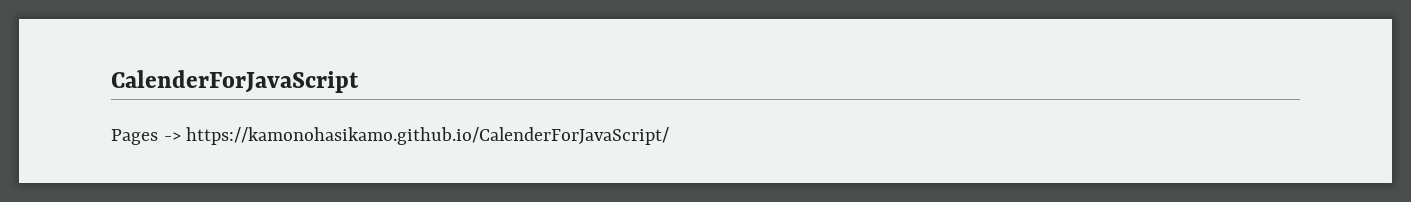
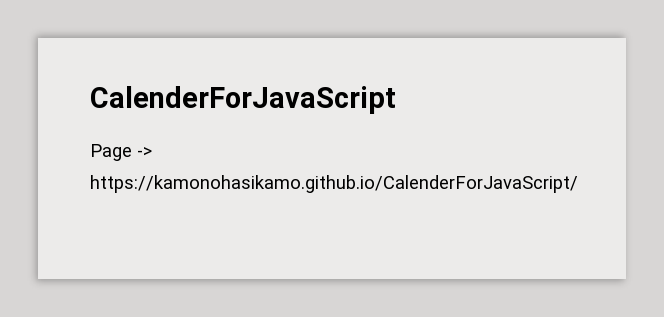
- Pages -> https://kamonohasikamo.github.io/CalenderForJavaScript/
+ Page -> https://kamonohasikamo.github.io/CalenderForJavaScript/

